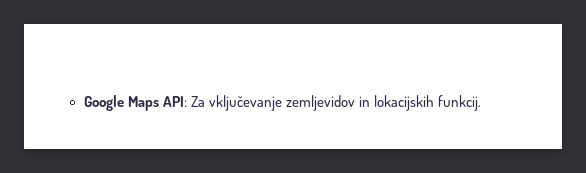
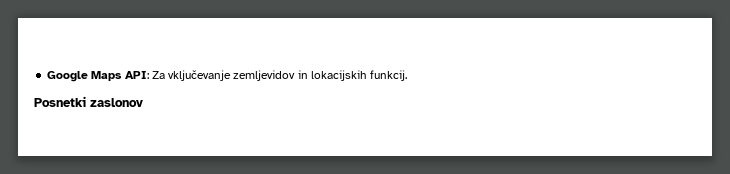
+ Posnetki zaslonov

